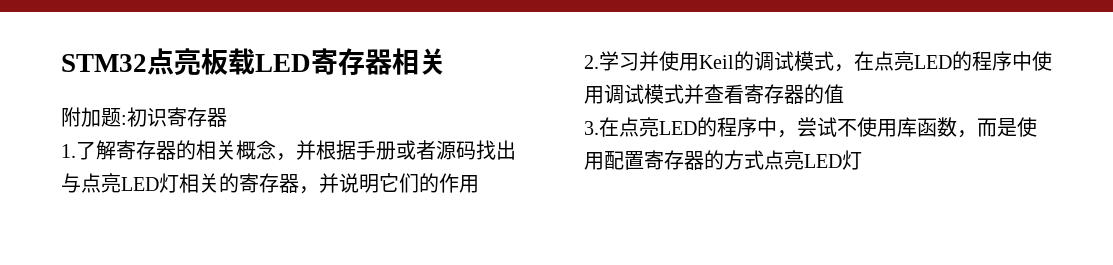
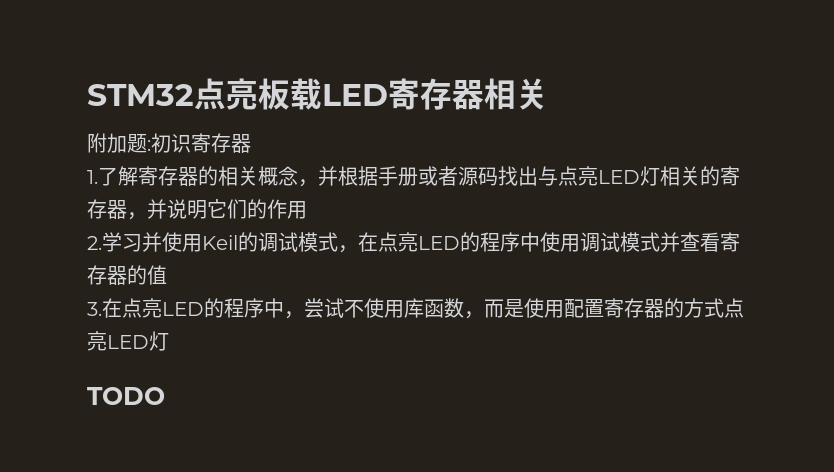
+ TODO

